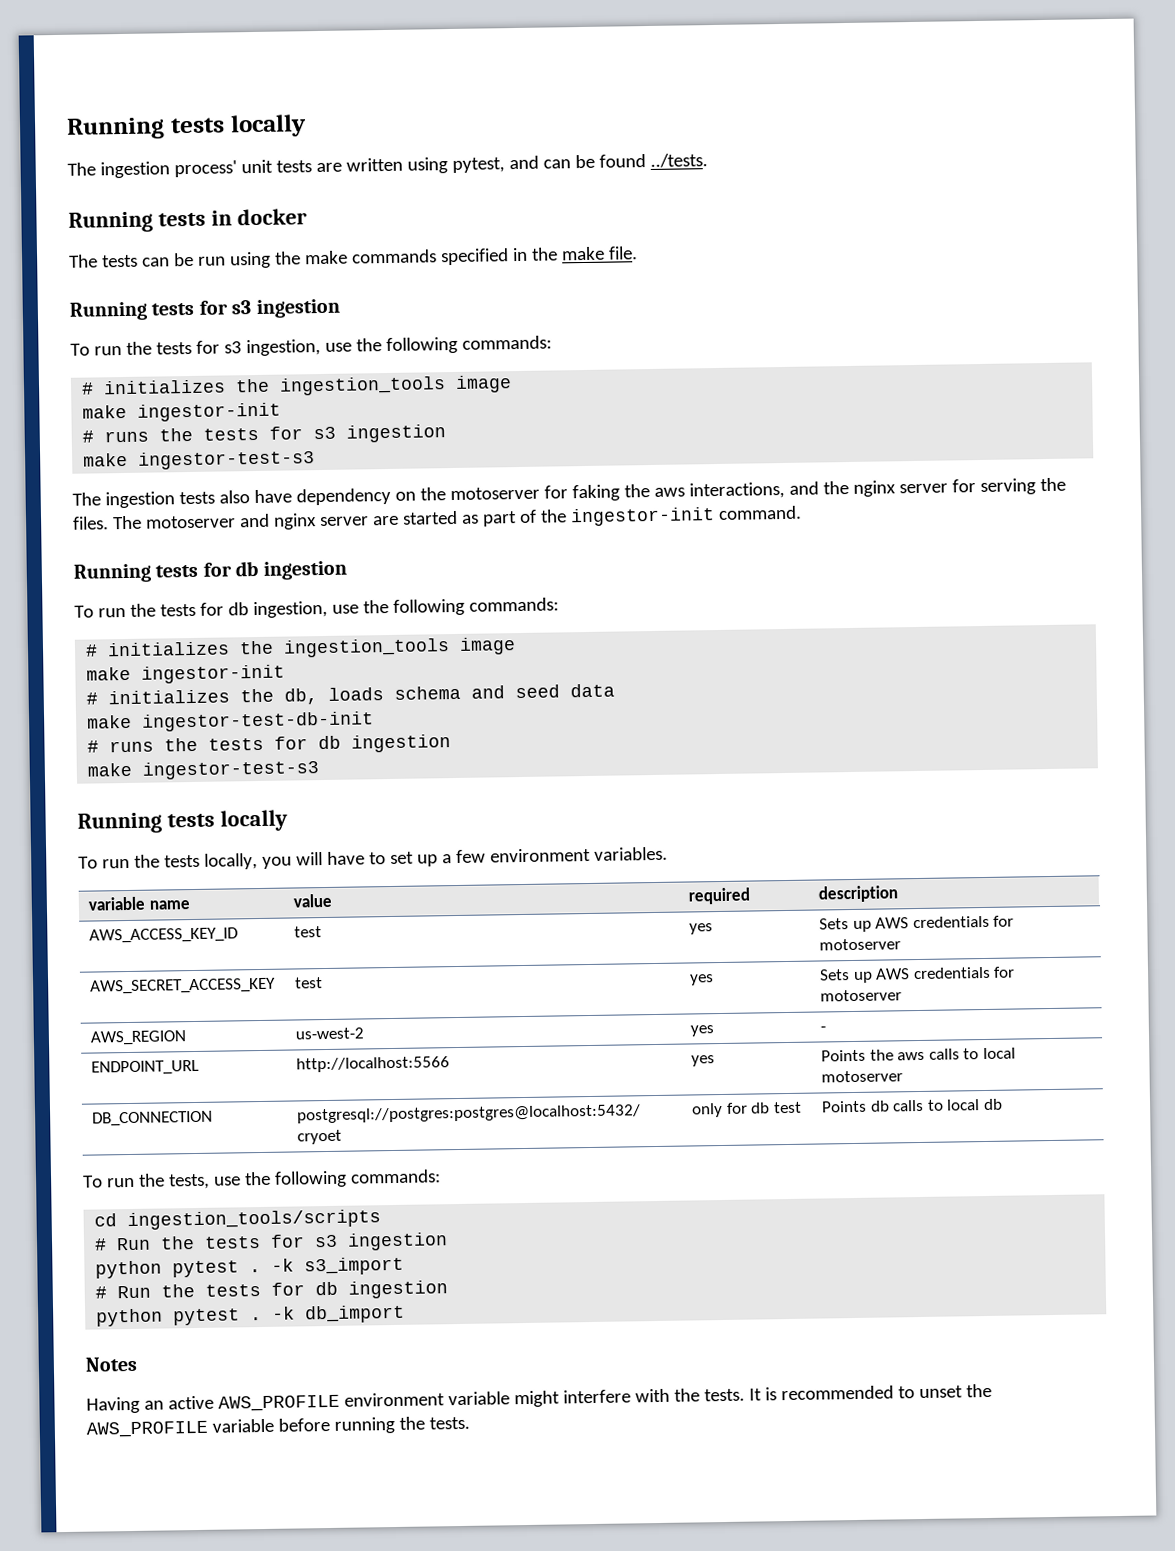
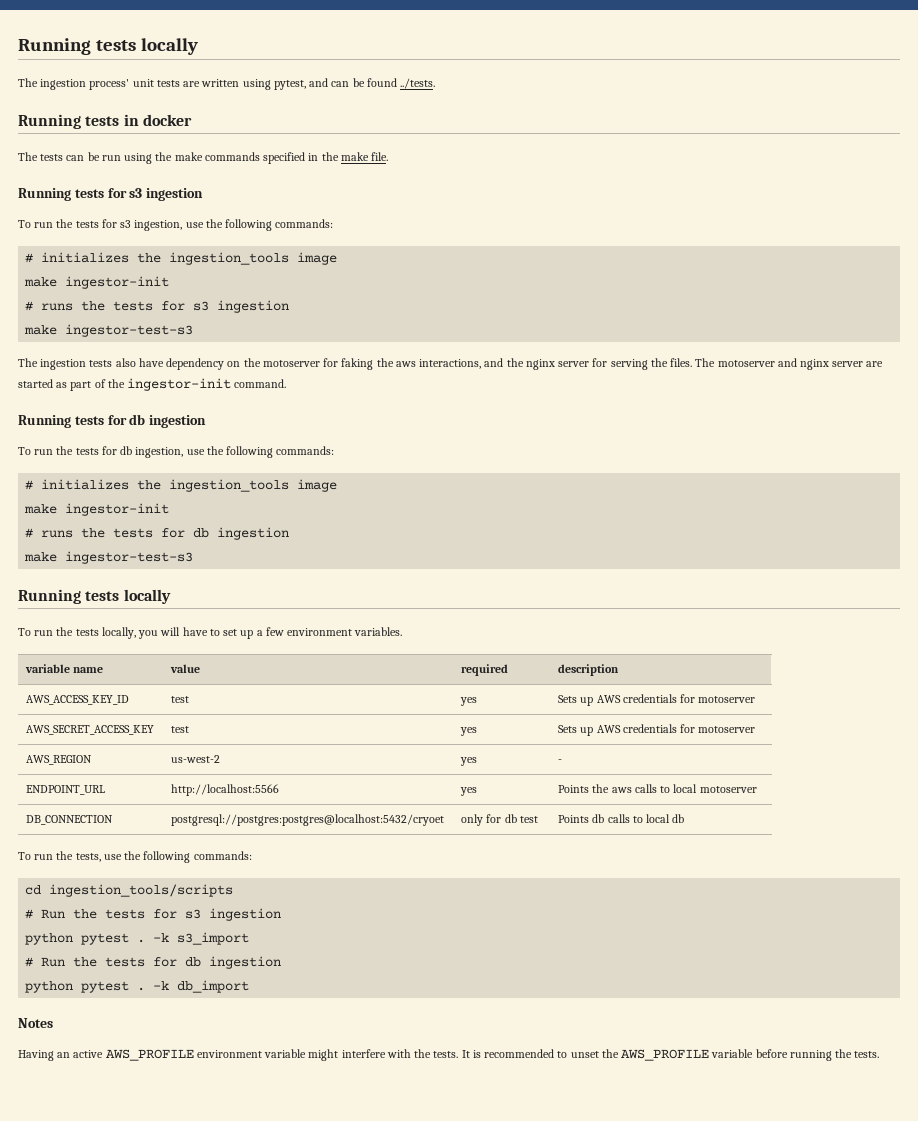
- # initializes the db, loads schema and seed data
- make ingestor-test-db-init

